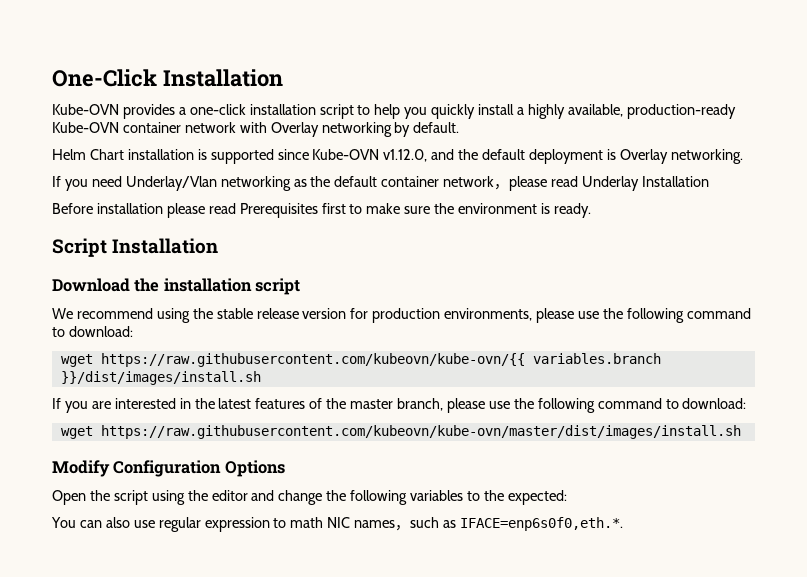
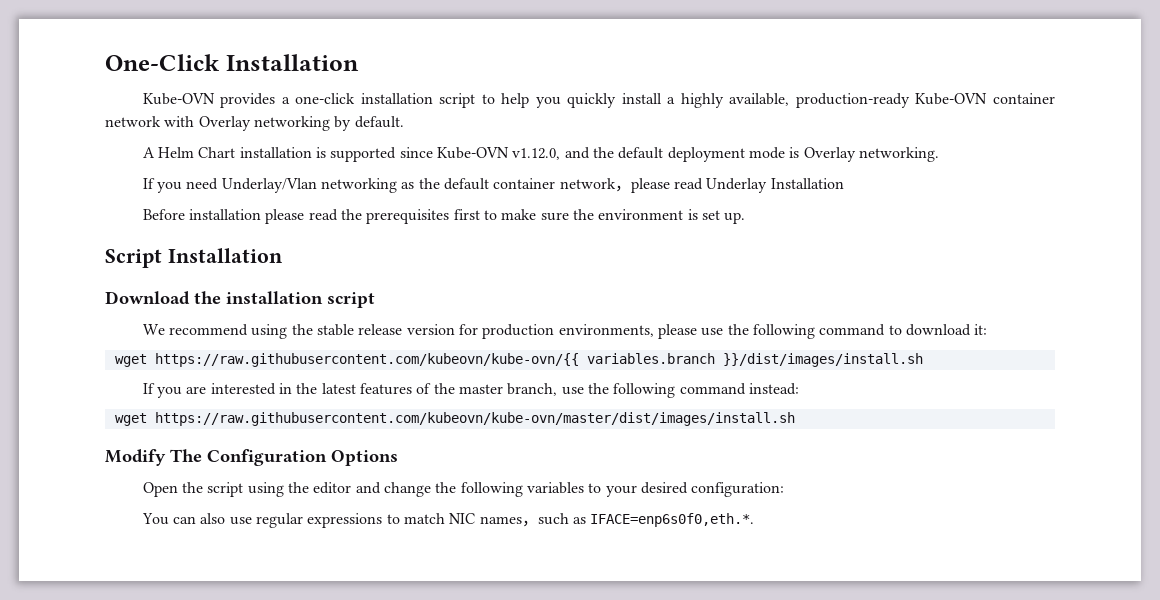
- Helm Chart installation is supported since Kube-OVN v1.12.0, and the default deployment is Overlay networking.
+ A Helm Chart installation is supported since Kube-OVN v1.12.0, and the default deployment mode is Overlay networking.
- Before installation please read Prerequisites first to make sure the environment is ready.
+ Before installation please read the prerequisites first to make sure the environment is set up.
- We recommend using the stable release version for production environments, please use the following command to download:
+ We recommend using the stable release version for production environments, please use the following command to download it:
- If you are interested in the latest features of the master branch, please use the following command to download:
+ If you are interested in the latest features of the master branch, use the following command instead:
- Modify Configuration Options
+ Modify The Configuration Options
- Open the script using the editor and change the following variables to the expected:
+ Open the script using the editor and change the following variables to your desired configuration:
- You can also use regular expression to math NIC names，such as IFACE=enp6s0f0,eth.*.
+ You can also use regular expressions to match NIC names，such as IFACE=enp6s0f0,eth.*.

